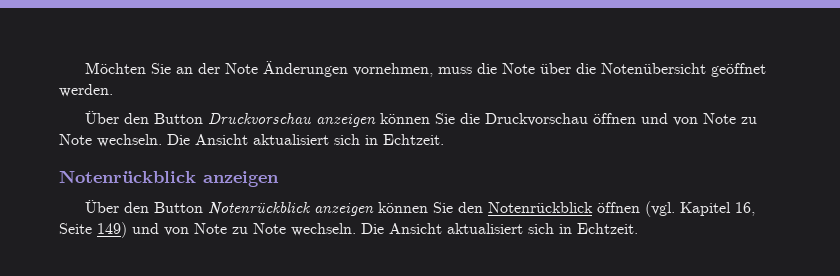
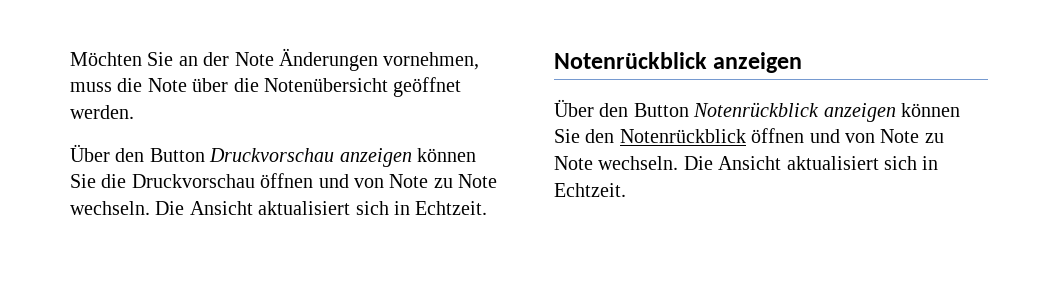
- Über den Button Notenrückblick anzeigen können Sie den Notenrückblick öffnen (vgl. Kapitel 16, Seite 149) und von Note zu Note wechseln.
+ Über den Button Notenrückblick anzeigen können Sie den Notenrückblick öffnen und von Note zu Note wechseln.

